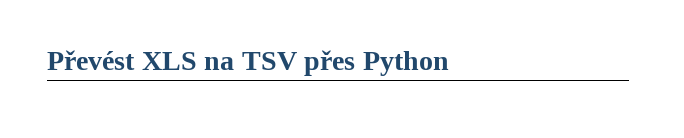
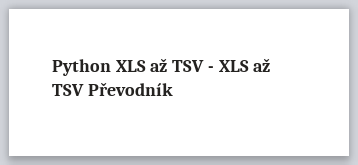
- Převést XLS na TSV přes Python
+ Python XLS až TSV - XLS až TSV Převodník

